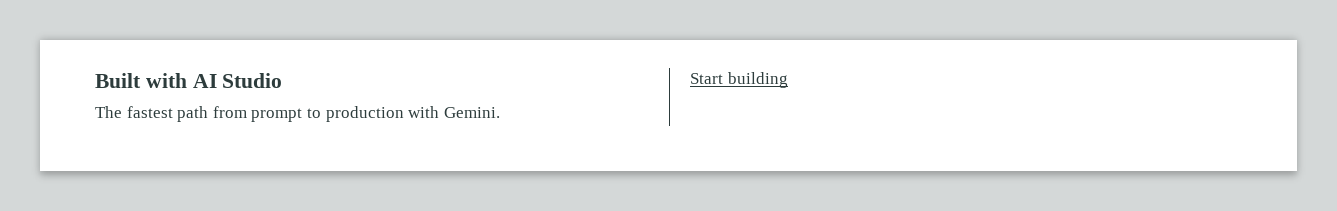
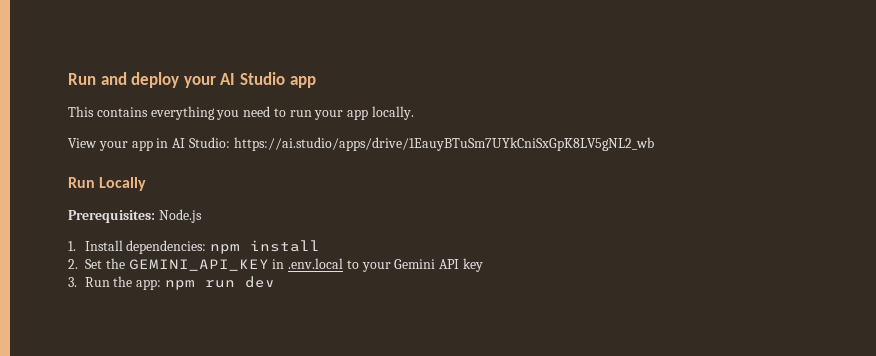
- Built with AI Studio
- The fastest path from prompt to production with Gemini.
- Start building
+ Run and deploy your AI Studio app
+ This contains everything you need to run your app locally.
+ View your app in AI Studio: https://ai.studio/apps/drive/1EauyBTuSm7UYkCniSxGpK8LV5gNL2_wb
+ Run Locally
+ Prerequisites: Node.js
+ 1. Install dependencies: npm install
+ 2. Set the GEMINI_API_KEY in .env.local to your Gemini API key
+ 3. Run the app: npm run dev

